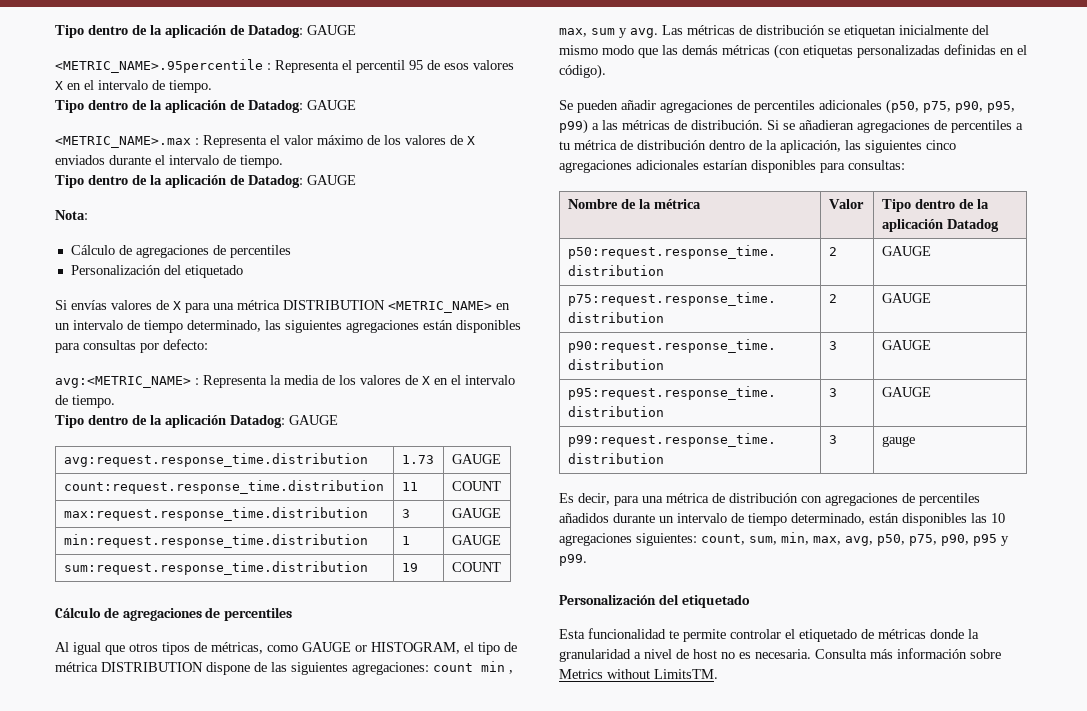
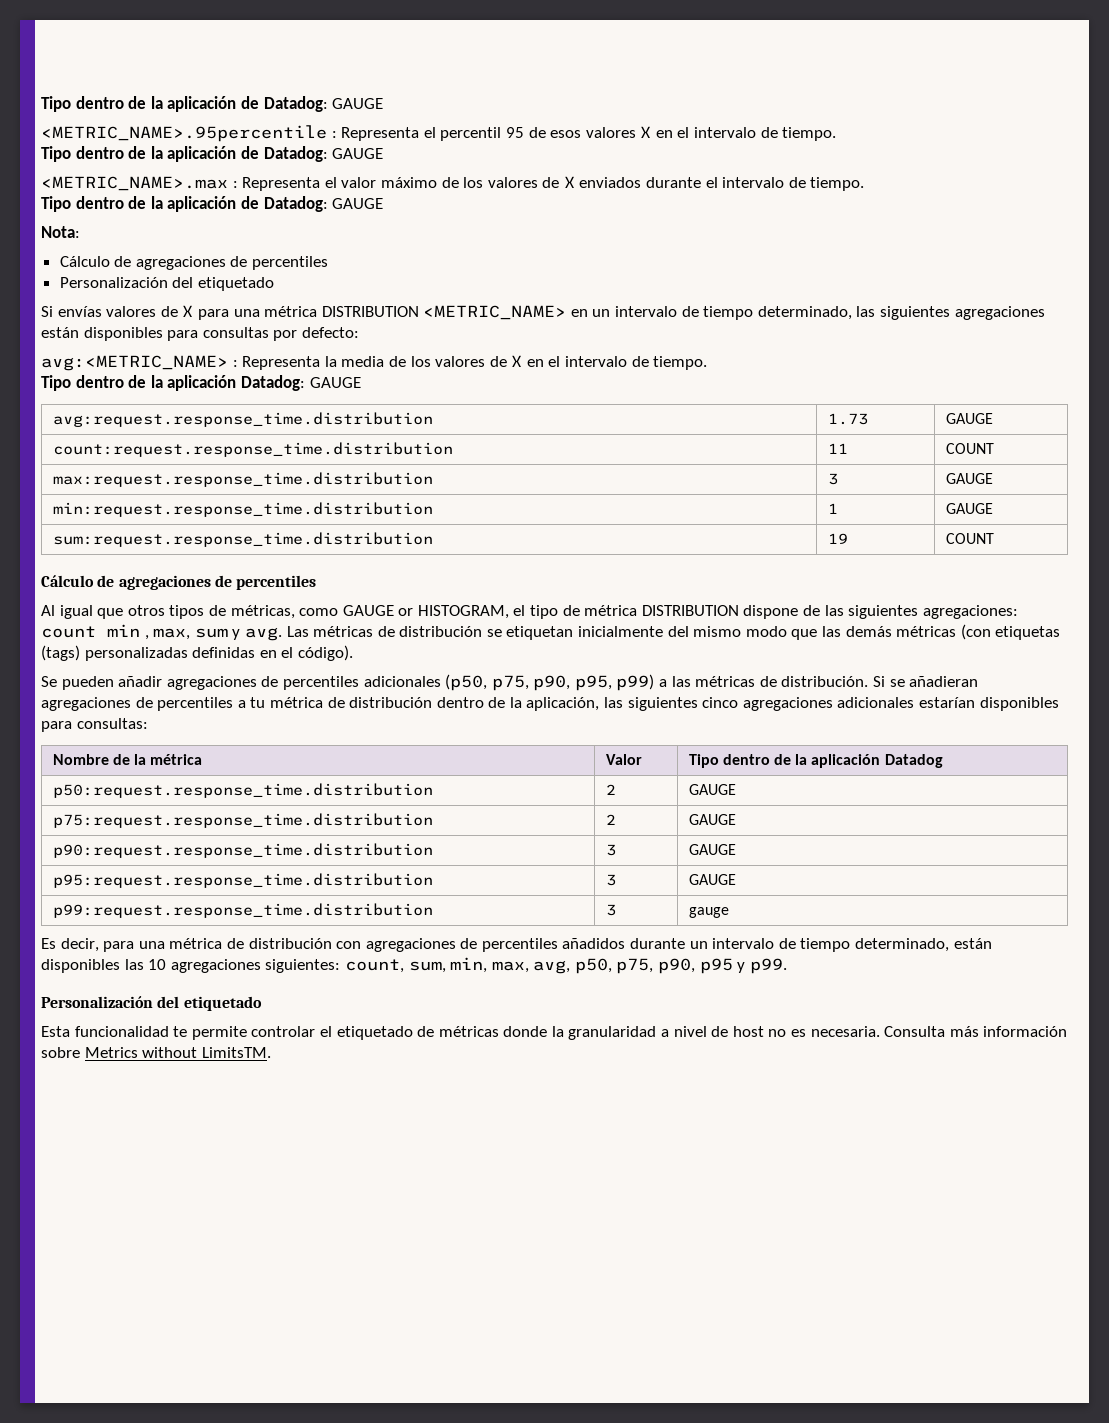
- Las métricas de distribución se etiquetan inicialmente del mismo modo que las demás métricas (con etiquetas personalizadas definidas en el código).
+ Las métricas de distribución se etiquetan inicialmente del mismo modo que las demás métricas (con etiquetas (tags) personalizadas definidas en el código).

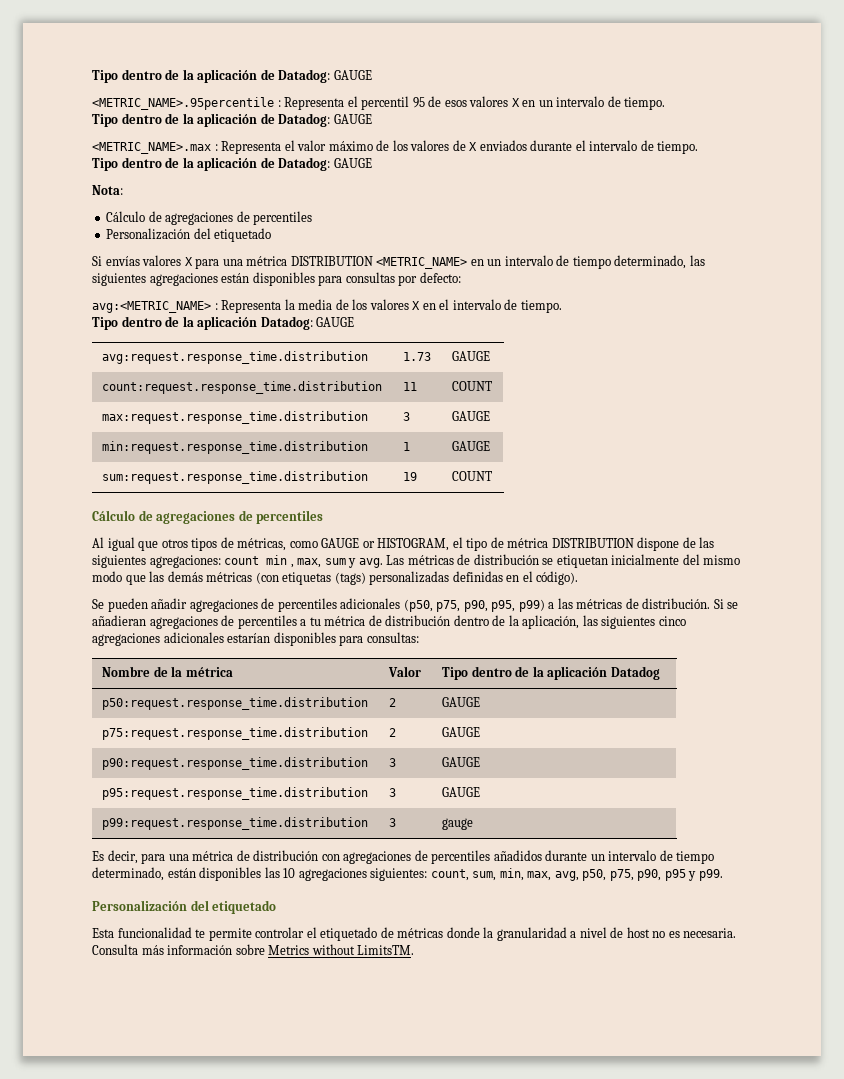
- <METRIC_NAME>.95percentile : Representa el percentil 95 de esos valores X en el intervalo de tiempo.
+ <METRIC_NAME>.95percentile : Representa el percentil 95 de esos valores X en un intervalo de tiempo.
- Si envías valores de X para una métrica DISTRIBUTION <METRIC_NAME> en un intervalo de tiempo determinado, las siguientes agregaciones están disponibles para consultas por defecto:
+ Si envías valores X para una métrica DISTRIBUTION <METRIC_NAME> en un intervalo de tiempo determinado, las siguientes agregaciones están disponibles para consultas por defecto:
- avg:<METRIC_NAME> : Representa la media de los valores de X en el intervalo de tiempo.
+ avg:<METRIC_NAME> : Representa la media de los valores X en el intervalo de tiempo.

